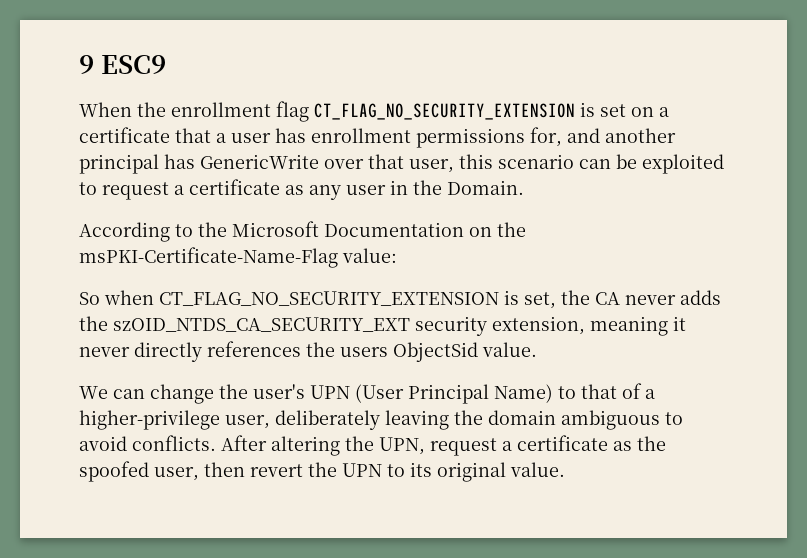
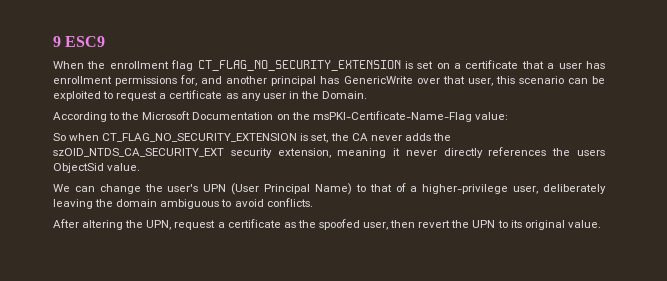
- We can change the user's UPN (User Principal Name) to that of a higher-privilege user, deliberately leaving the domain ambiguous to avoid conflicts. After altering the UPN, request a certificate as the spoofed user, then revert the UPN to its original value.
+ We can change the user's UPN (User Principal Name) to that of a higher-privilege user, deliberately leaving the domain ambiguous to avoid conflicts.
+ After altering the UPN, request a certificate as the spoofed user, then revert the UPN to its original value.

